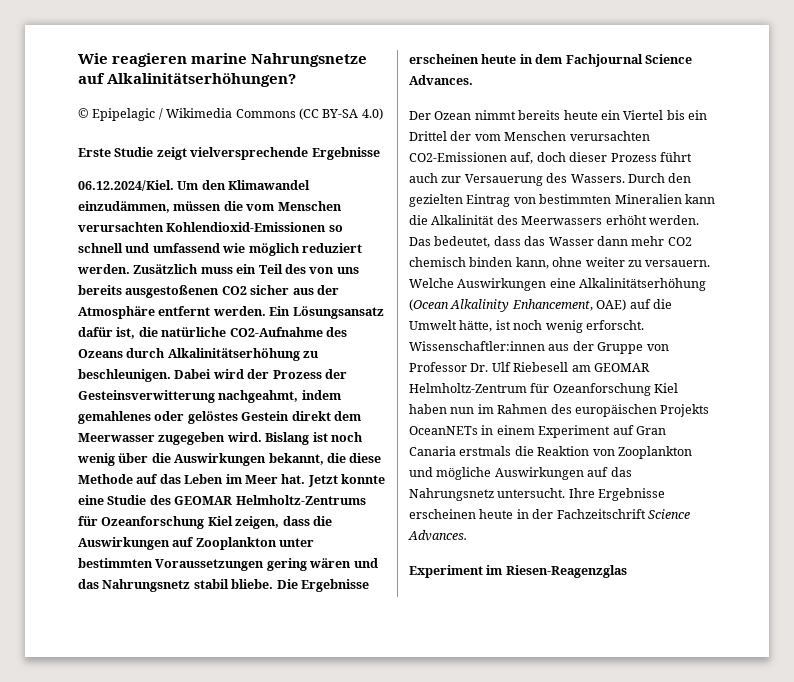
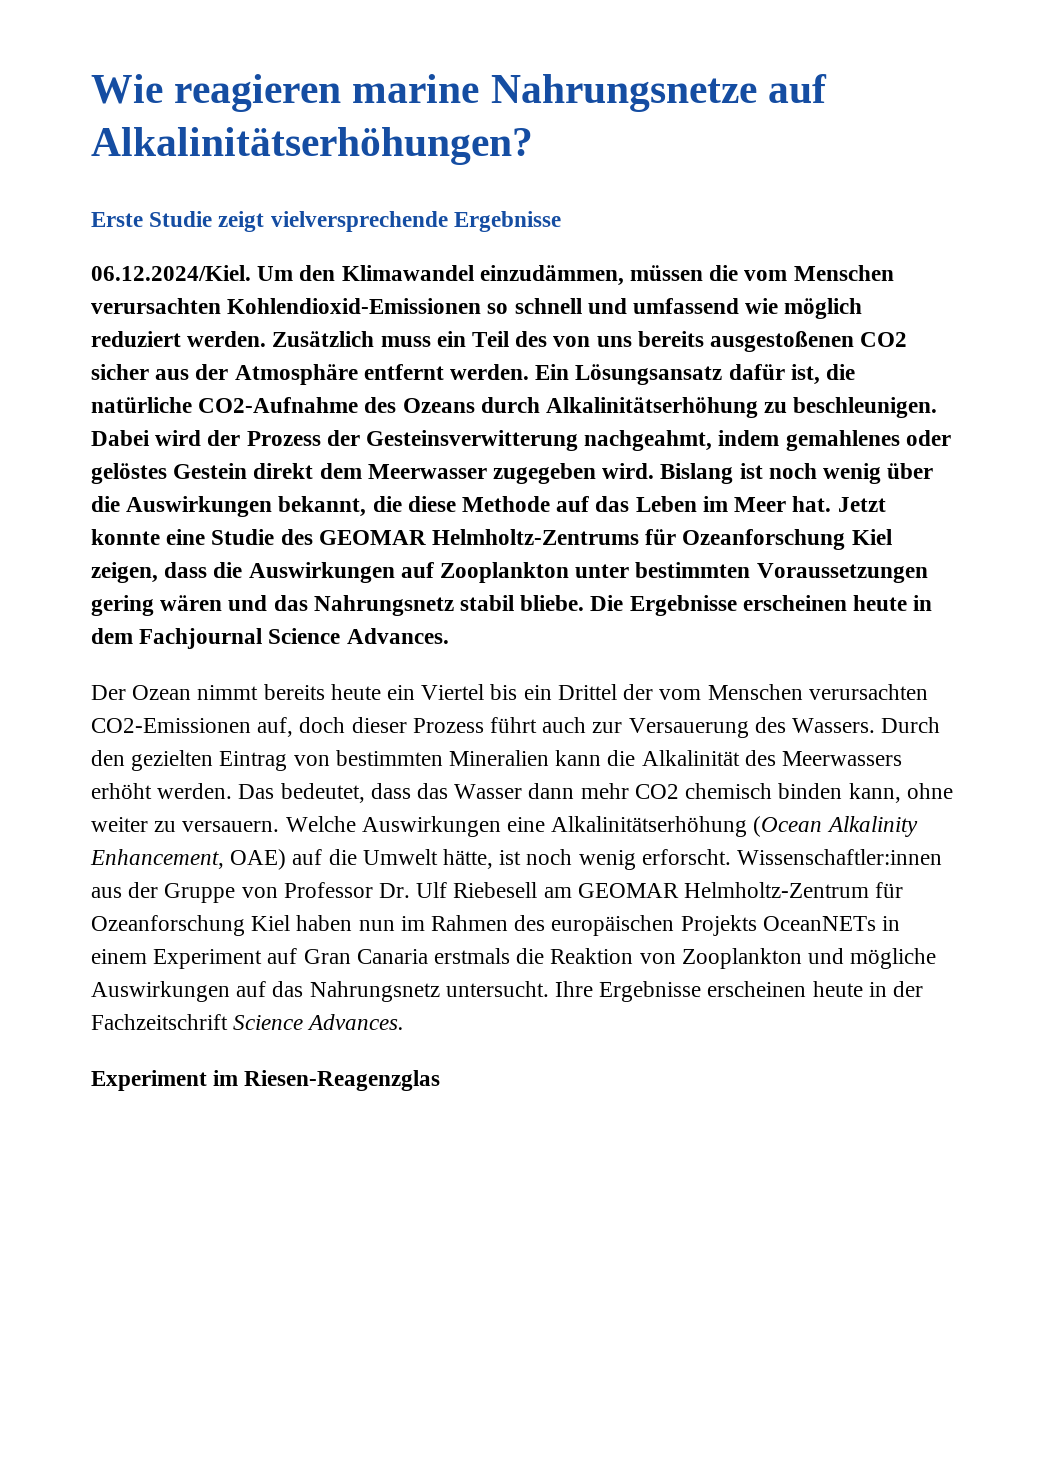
- © Epipelagic / Wikimedia Commons (CC BY-SA 4.0)

